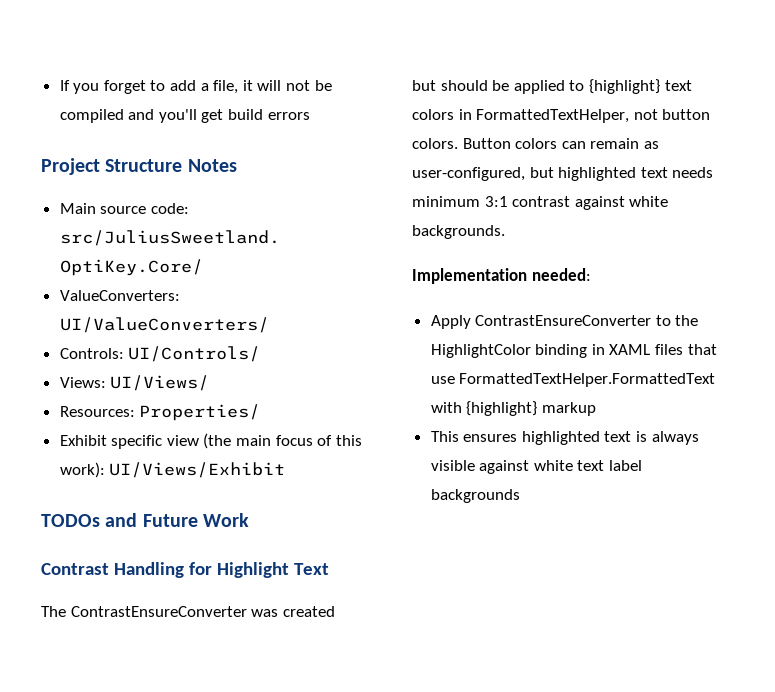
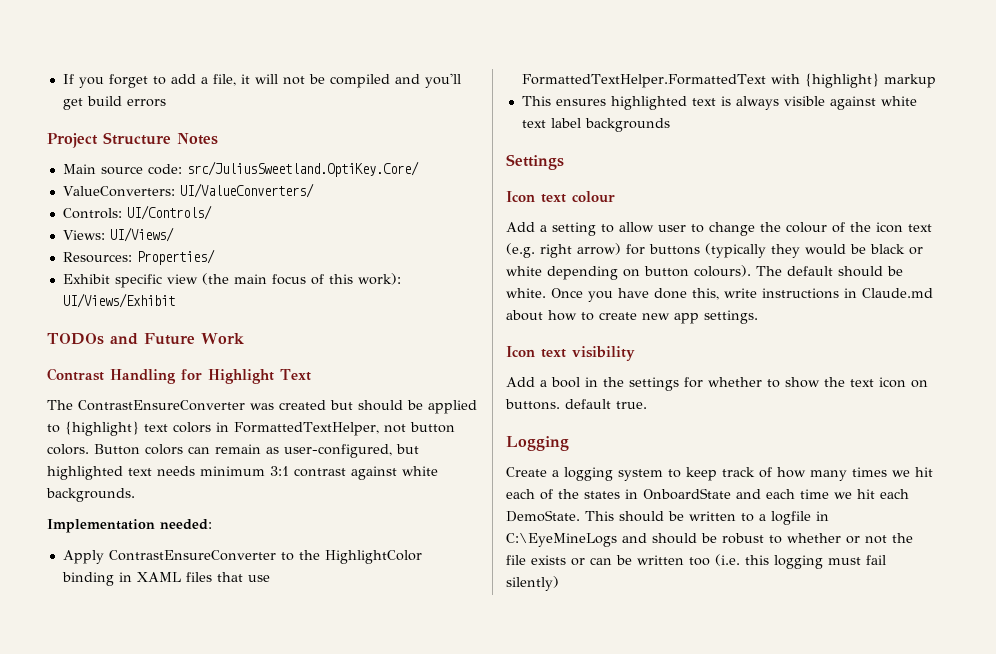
+ Settings
+ Icon text colour
+ Add a setting to allow user to change the colour of the icon text (e.g. right arrow) for buttons (typically they would be black or white depending on button colours). The default should be white. Once you have done this, write instructions in Claude.md about how to create new app settings.
+ Icon text visibility
+ Add a bool in the settings for whether to show the text icon on buttons. default true.
+ Logging
+ Create a logging system to keep track of how many times we hit each of the states in OnboardState and each time we hit each DemoState. This should be written to a logfile in C:\EyeMineLogs and should be robust to whether or not the file exists or can be written too (i.e. this logging must fail silently)

